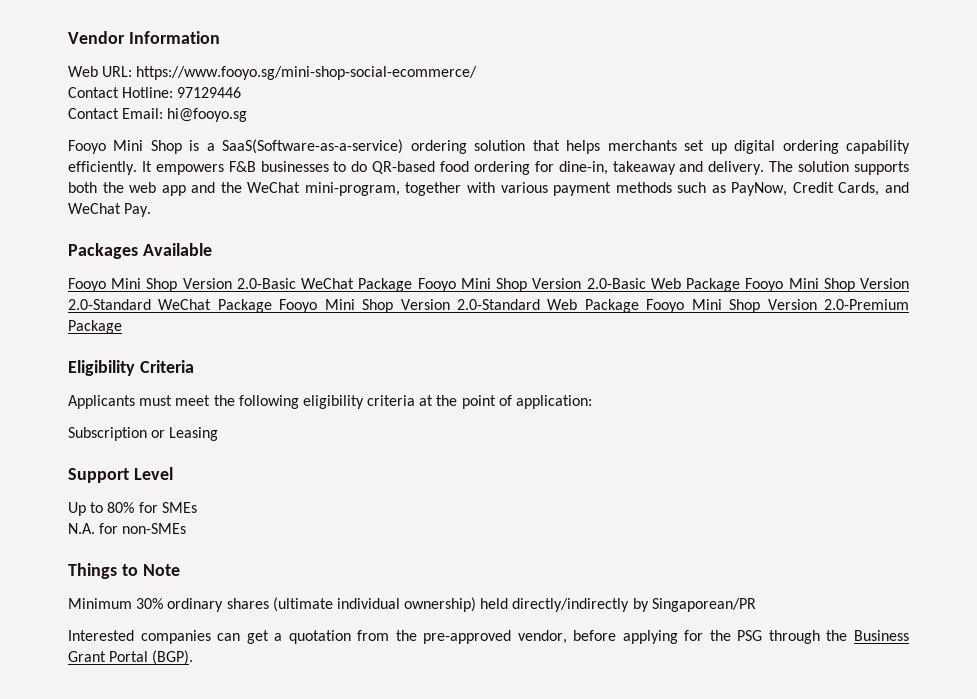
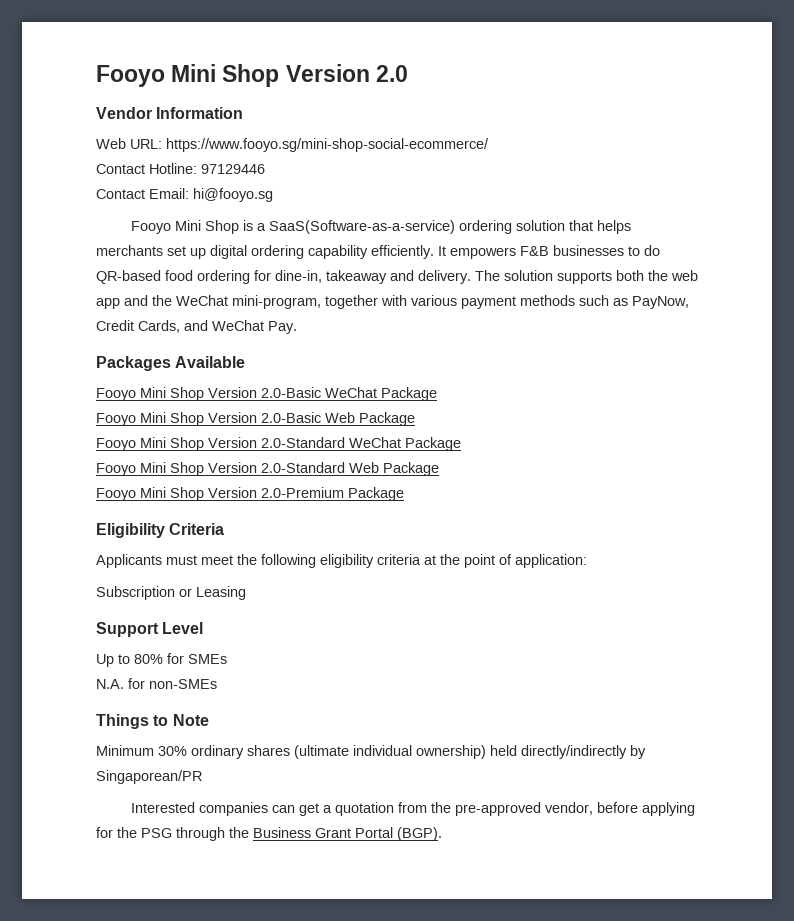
+ Fooyo Mini Shop Version 2.0
- Fooyo Mini Shop Version 2.0-Basic WeChat Package Fooyo Mini Shop Version 2.0-Basic Web Package Fooyo Mini Shop Version 2.0-Standard WeChat Package Fooyo Mini Shop Version 2.0-Standard Web Package Fooyo Mini Shop Version 2.0-Premium Package
+ Fooyo Mini Shop Version 2.0-Basic WeChat Package
+ Fooyo Mini Shop Version 2.0-Basic Web Package
+ Fooyo Mini Shop Version 2.0-Standard WeChat Package
+ Fooyo Mini Shop Version 2.0-Standard Web Package
+ Fooyo Mini Shop Version 2.0-Premium Package

